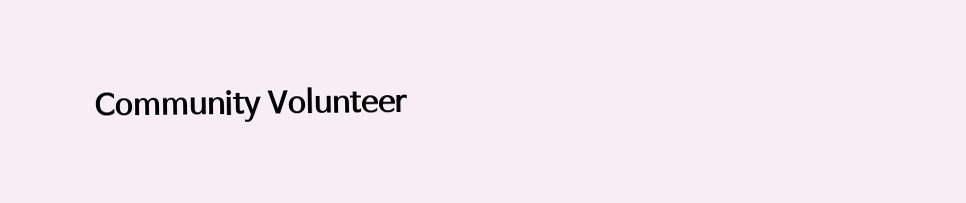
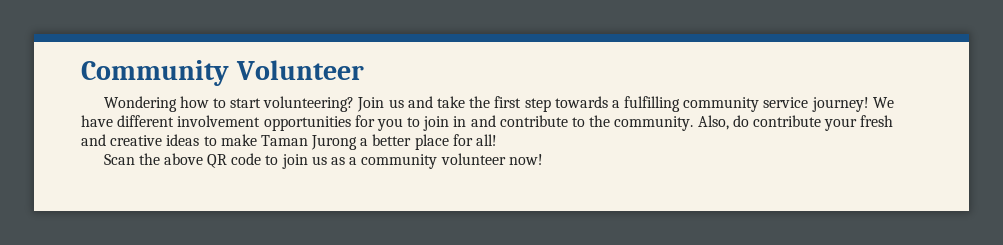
+ Wondering how to start volunteering? Join us and take the first step towards a fulfilling community service journey! We have different involvement opportunities for you to join in and contribute to the community. Also, do contribute your fresh and creative ideas to make Taman Jurong a better place for all!
+ Scan the above QR code to join us as a community volunteer now!

